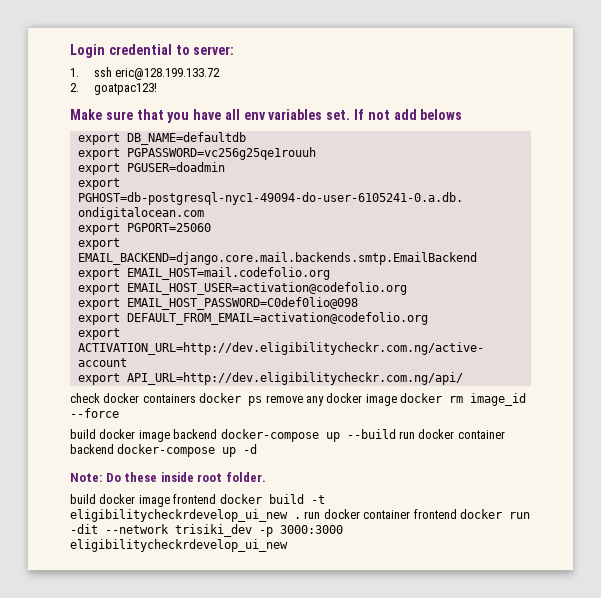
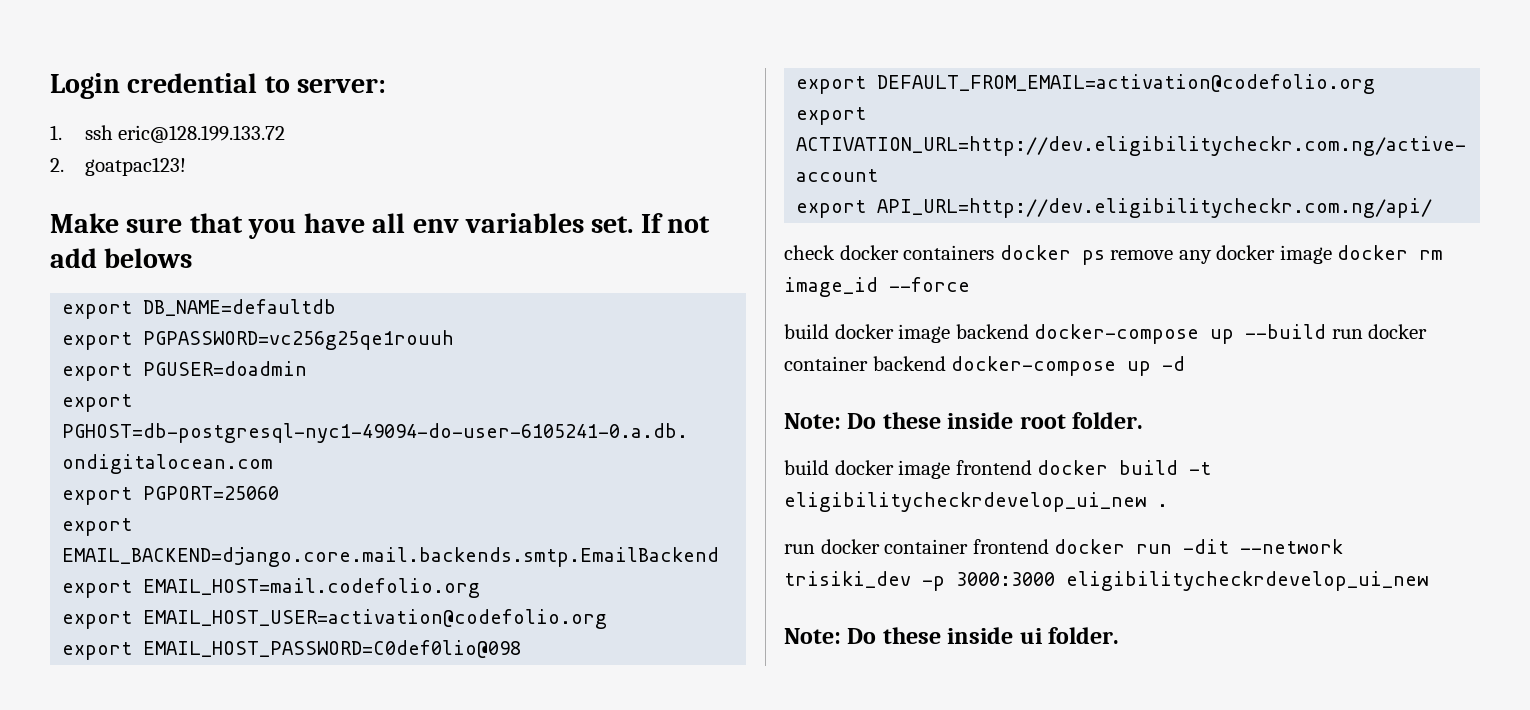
- build docker image frontend docker build -t eligibilitycheckrdevelop_ui_new . run docker container frontend docker run -dit --network trisiki_dev -p 3000:3000 eligibilitycheckrdevelop_ui_new
+ build docker image frontend docker build -t eligibilitycheckrdevelop_ui_new .
+ run docker container frontend docker run -dit --network trisiki_dev -p 3000:3000 eligibilitycheckrdevelop_ui_new
+ Note: Do these inside ui folder.

